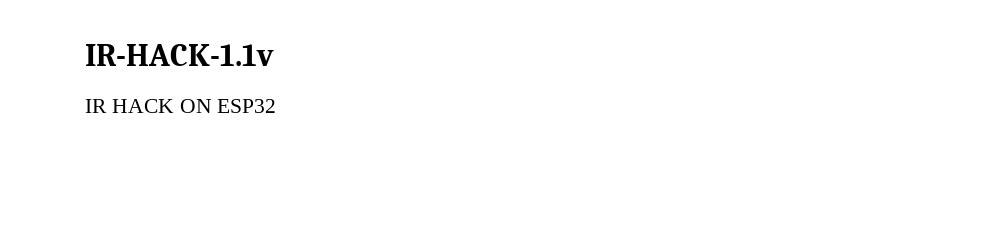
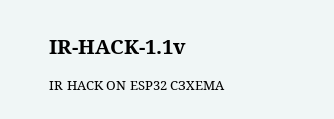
- IR HACK ON ESP32
+ IR HACK ON ESP32 СЗХЕМА

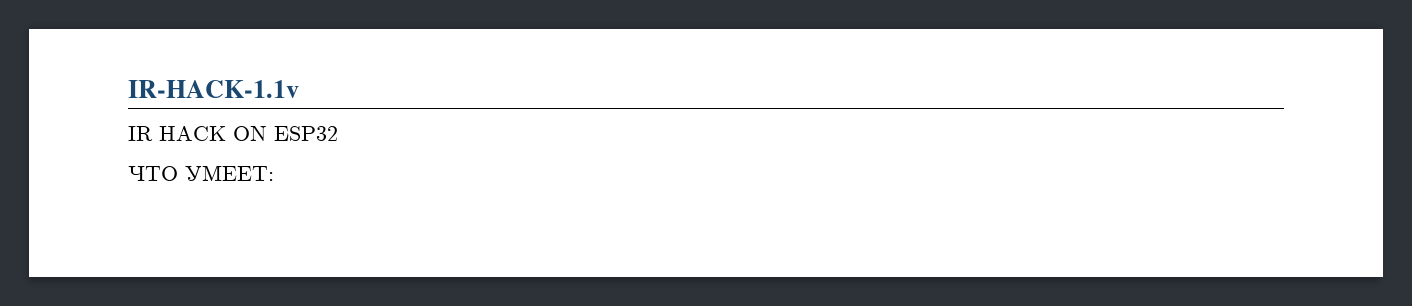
- IR HACK ON ESP32 СЗХЕМА
+ IR HACK ON ESP32
+ ЧТО УМЕЕТ:

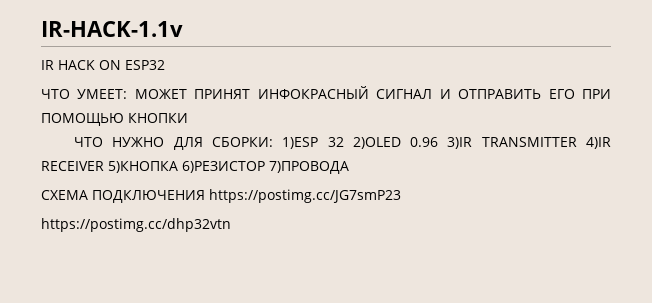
- ЧТО УМЕЕТ:
+ ЧТО УМЕЕТ: МОЖЕТ ПРИНЯТ ИНФОКРАСНЫЙ СИГНАЛ И ОТПРАВИТЬ ЕГО ПРИ ПОМОЩЬЮ КНОПКИ
+ ЧТО НУЖНО ДЛЯ СБОРКИ: 1)ESP 32 2)OLED 0.96 3)IR TRANSMITTER 4)IR RECEIVER 5)КНОПКА 6)РЕЗИСТОР 7)ПРОВОДА
+ CХЕМА ПОДКЛЮЧЕНИЯ https://postimg.cc/JG7smP23
+ https://postimg.cc/dhp32vtn

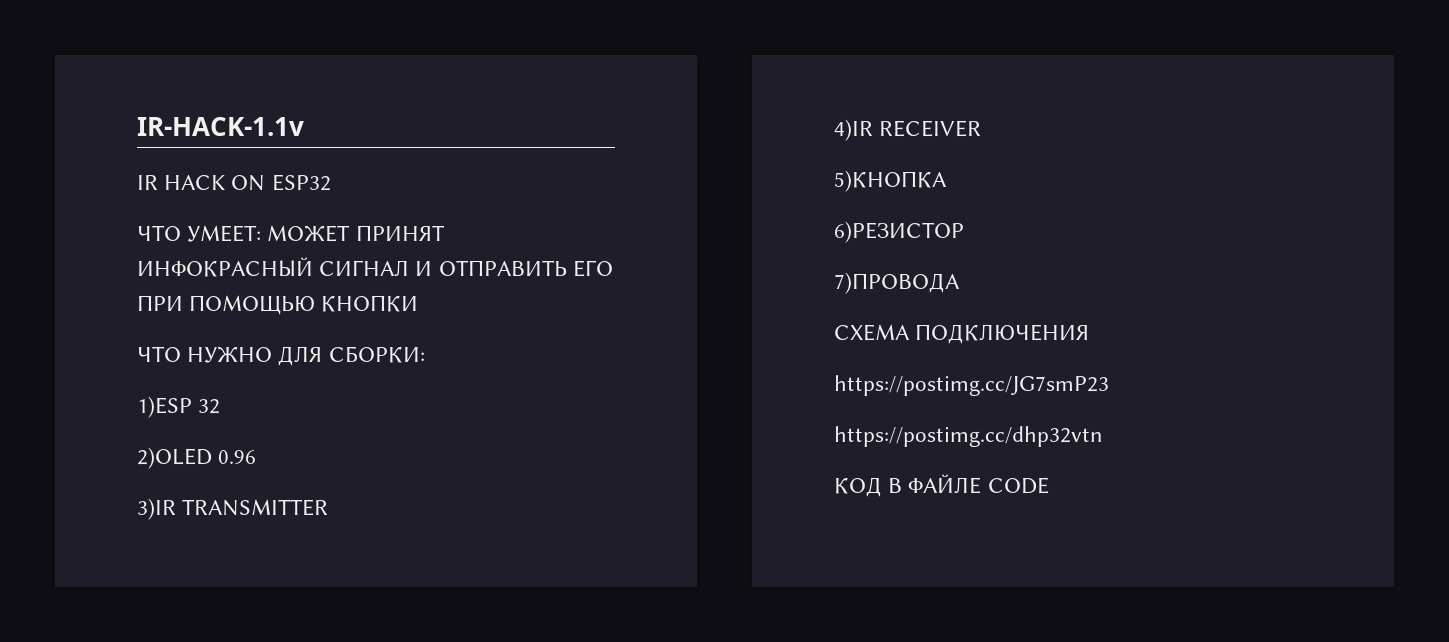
- ЧТО НУЖНО ДЛЯ СБОРКИ: 1)ESP 32 2)OLED 0.96 3)IR TRANSMITTER 4)IR RECEIVER 5)КНОПКА 6)РЕЗИСТОР 7)ПРОВОДА
+ ЧТО НУЖНО ДЛЯ СБОРКИ:
+ 1)ESP 32
+ 2)OLED 0.96
+ 3)IR TRANSMITTER
+ 4)IR RECEIVER
+ 5)КНОПКА
+ 6)РЕЗИСТОР
+ 7)ПРОВОДА
- CХЕМА ПОДКЛЮЧЕНИЯ https://postimg.cc/JG7smP23
+ CХЕМА ПОДКЛЮЧЕНИЯ
+ https://postimg.cc/JG7smP23
+ КОД В ФАЙЛЕ CODE

